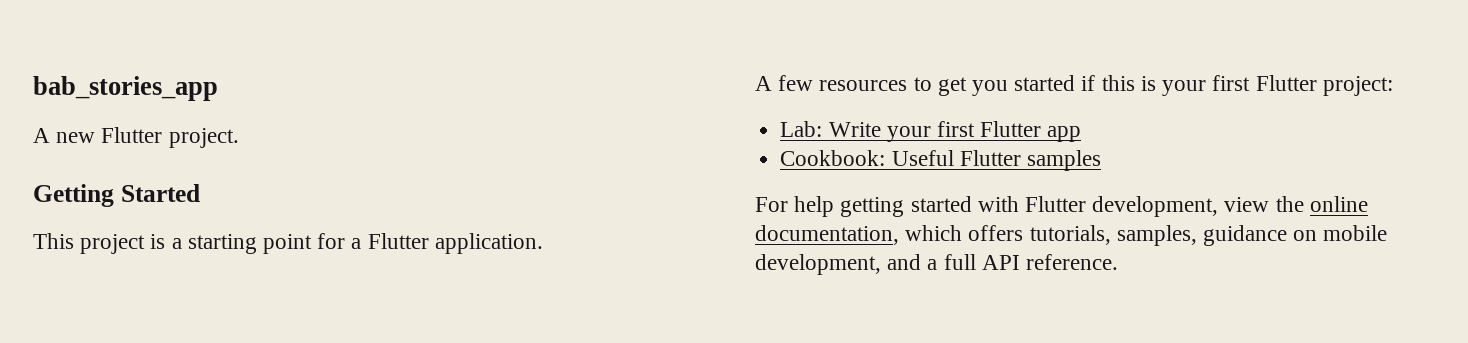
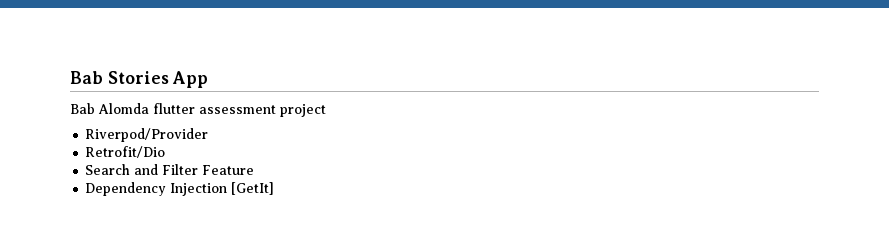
- bab_stories_app
- A new Flutter project.
- Getting Started
- This project is a starting point for a Flutter application.
- A few resources to get you started if this is your first Flutter project:
- Lab: Write your first Flutter app
- Cookbook: Useful Flutter samples
- For help getting started with Flutter development, view the online documentation, which offers tutorials, samples, guidance on mobile development, and a full API reference.
+ Bab Stories App
+ Bab Alomda flutter assessment project
+ Riverpod/Provider
+ Retrofit/Dio
+ Search and Filter Feature
+ Dependency Injection [GetIt]

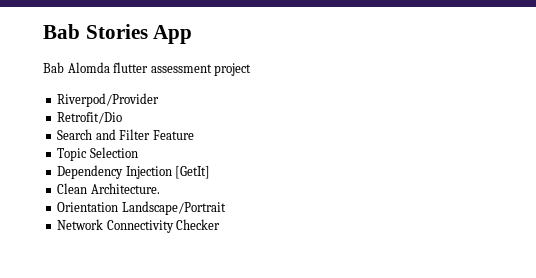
+ Topic Selection
+ Clean Architecture.
+ Orientation Landscape/Portrait
+ Network Connectivity Checker

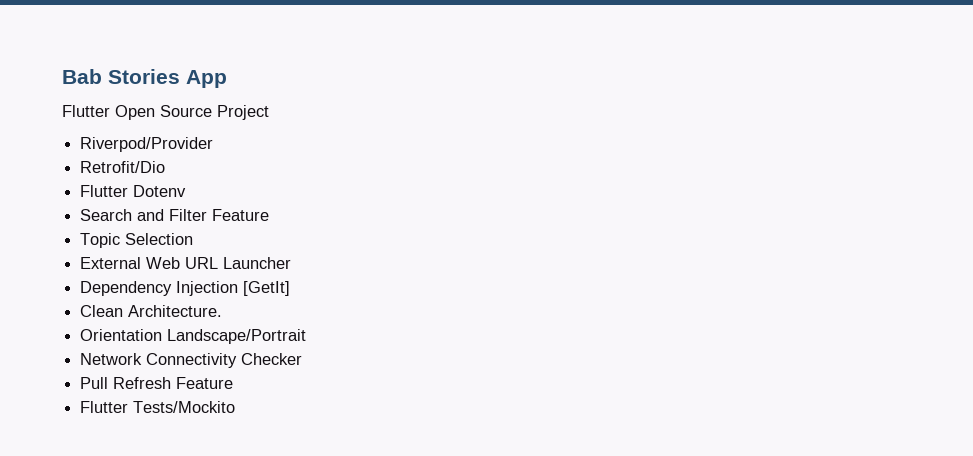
- Bab Alomda flutter assessment project
+ Flutter Open Source Project
+ Flutter Dotenv
+ External Web URL Launcher
+ Pull Refresh Feature
+ Flutter Tests/Mockito

